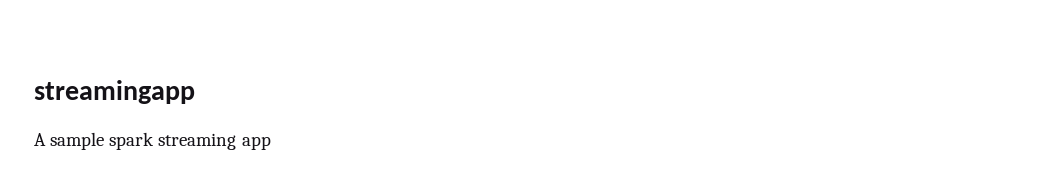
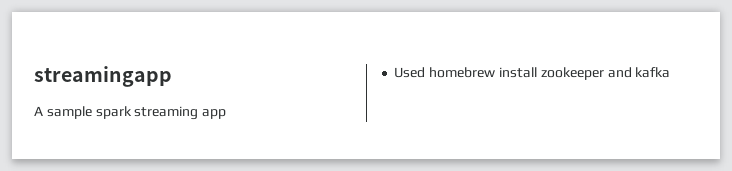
+ Used homebrew install zookeeper and kafka

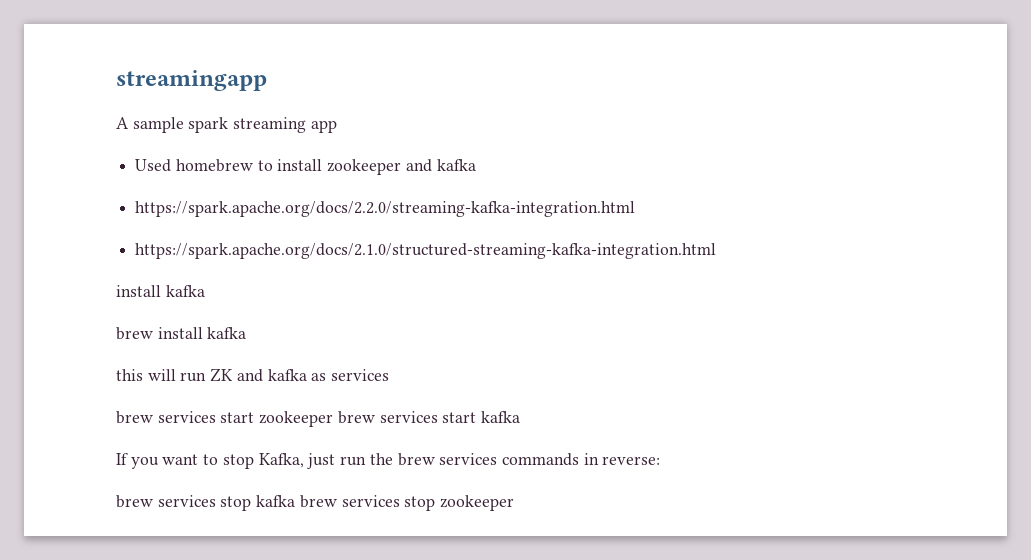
- Used homebrew install zookeeper and kafka
+ Used homebrew to install zookeeper and kafka
+ https://spark.apache.org/docs/2.2.0/streaming-kafka-integration.html
+ https://spark.apache.org/docs/2.1.0/structured-streaming-kafka-integration.html
+ install kafka
+ brew install kafka
+ this will run ZK and kafka as services
+ brew services start zookeeper brew services start kafka
+ If you want to stop Kafka, just run the brew services commands in reverse:
+ brew services stop kafka brew services stop zookeeper

